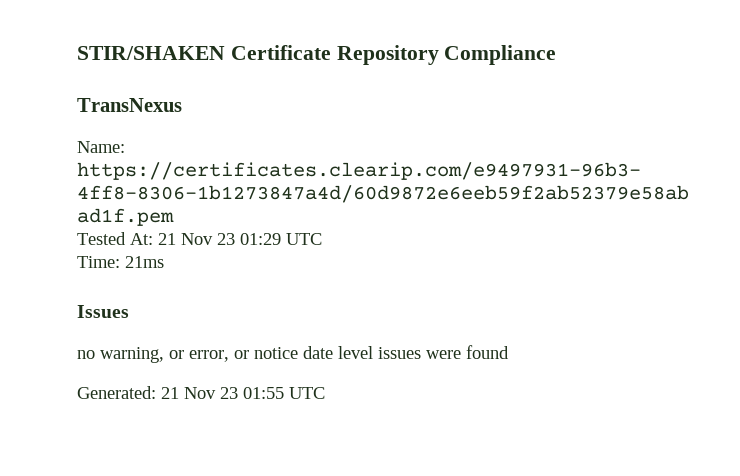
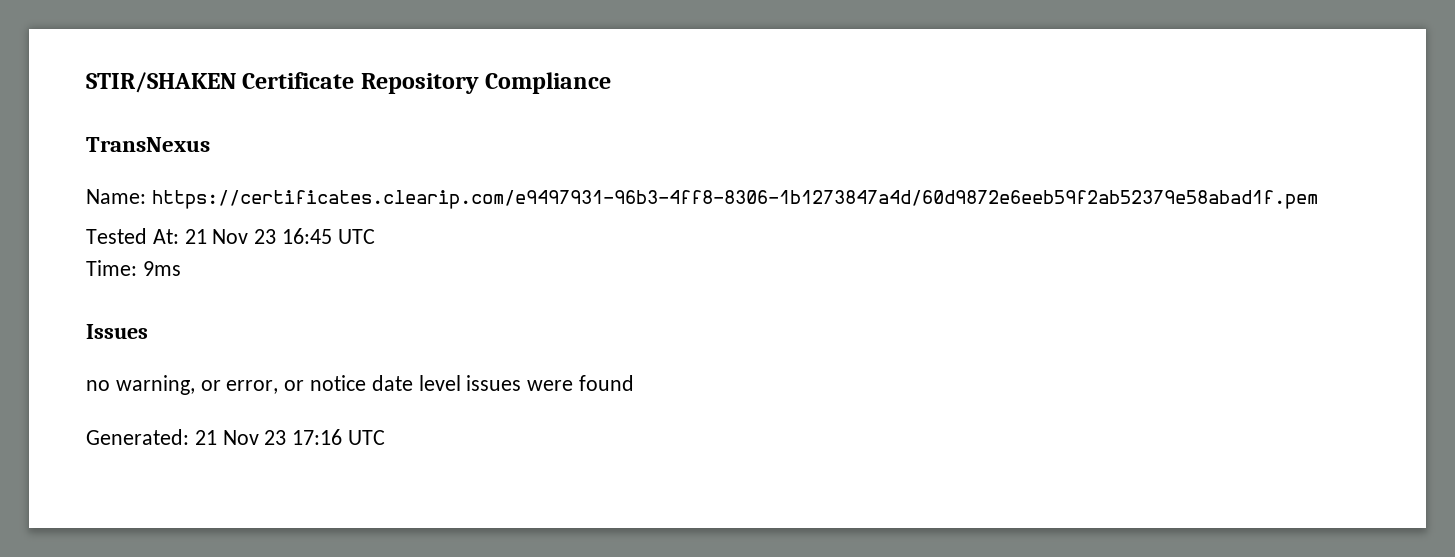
- Tested At: 21 Nov 23 01:29 UTC
+ Tested At: 21 Nov 23 16:45 UTC
- Time: 21ms
+ Time: 9ms
- Generated: 21 Nov 23 01:55 UTC
+ Generated: 21 Nov 23 17:16 UTC

